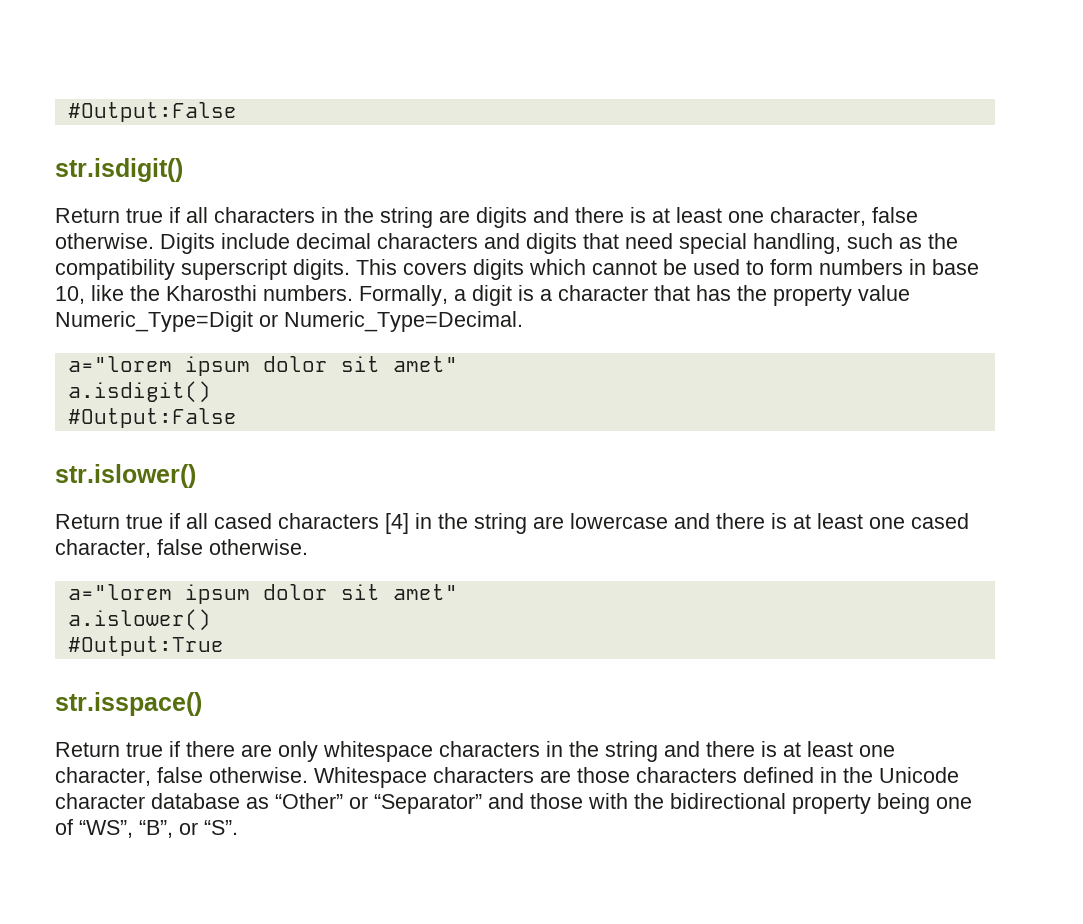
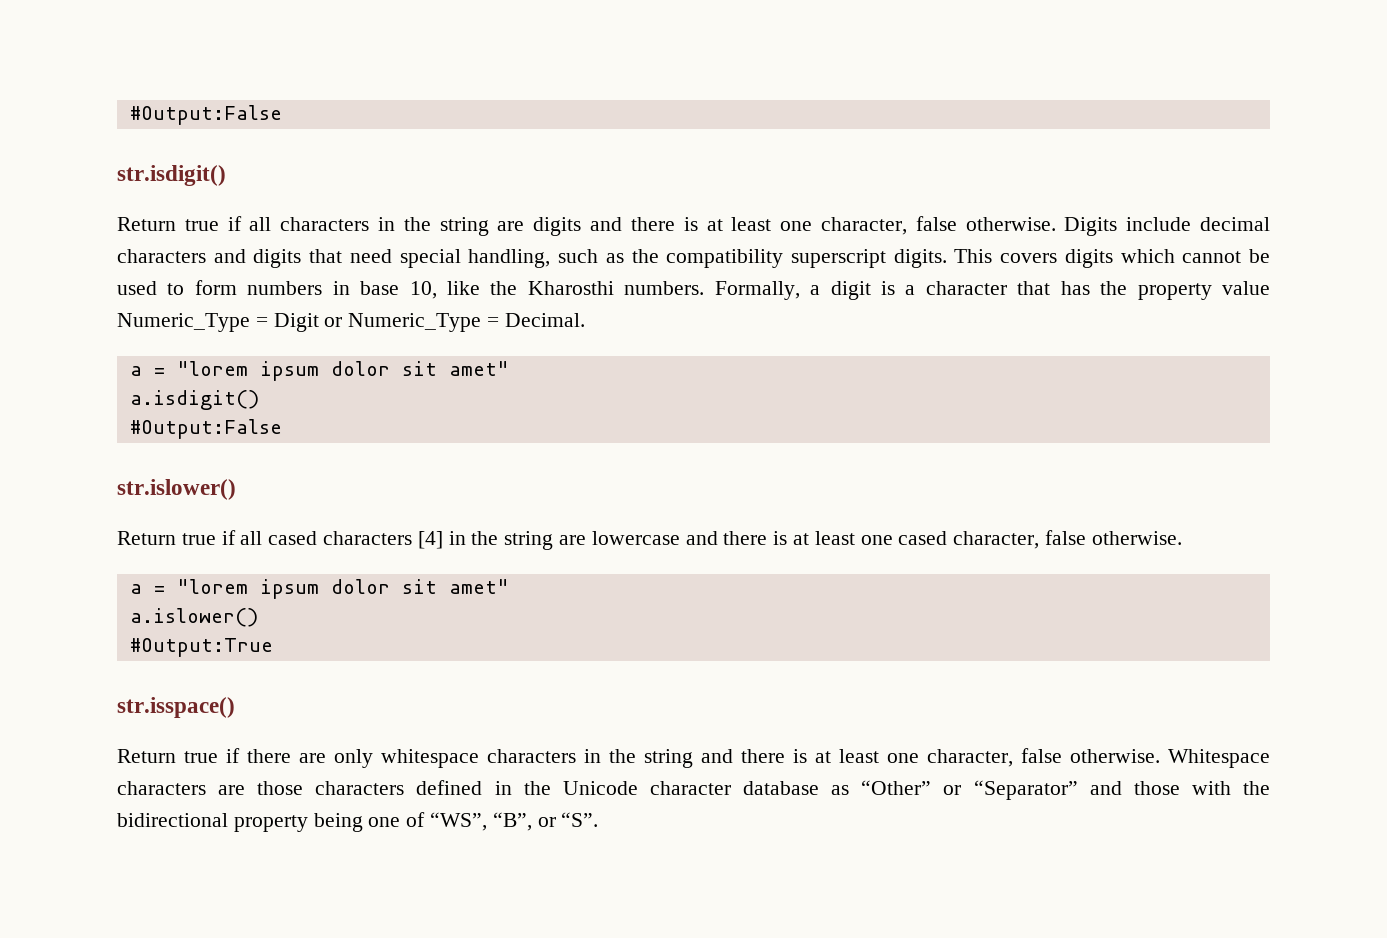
- Formally, a digit is a character that has the property value Numeric_Type=Digit or Numeric_Type=Decimal.
- a="lorem ipsum dolor sit amet"
+ Formally, a digit is a character that has the property value Numeric_Type = Digit or Numeric_Type = Decimal.
+ a = "lorem ipsum dolor sit amet"
  Return true if all cased characters [4] in the string are lowercase and there is at least one cased character, false otherwise.
- a="lorem ipsum dolor sit amet"
+ a = "lorem ipsum dolor sit amet"

